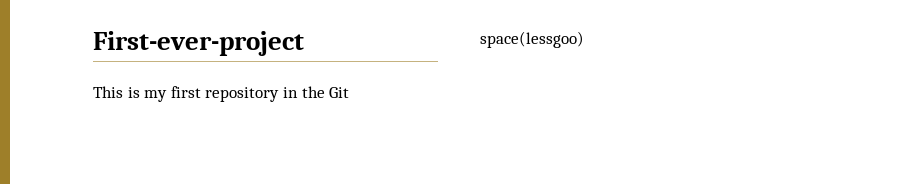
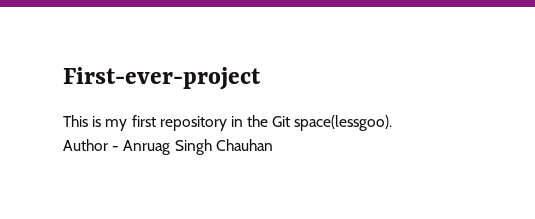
- This is my first repository in the Git space(lessgoo)
+ This is my first repository in the Git space(lessgoo).
+ Author - Anruag Singh Chauhan

